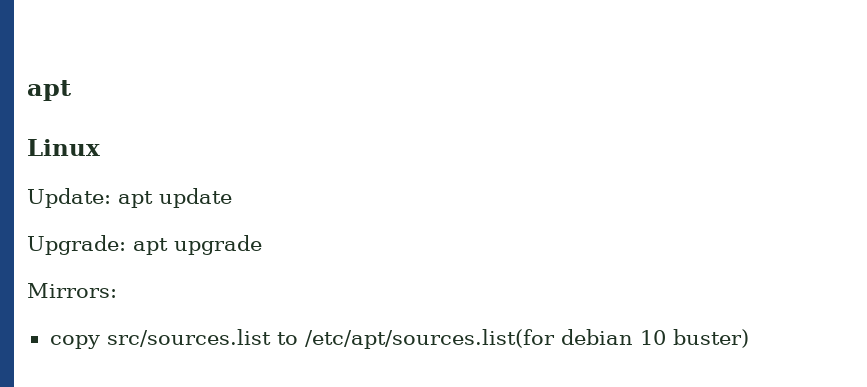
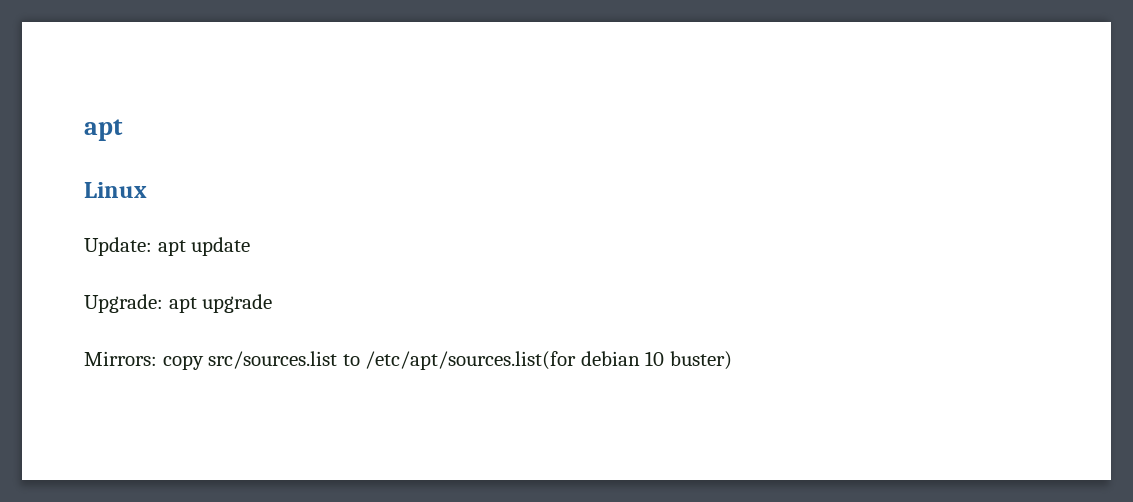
- Mirrors:
- copy src/sources.list to /etc/apt/sources.list(for debian 10 buster)
+ Mirrors: copy src/sources.list to /etc/apt/sources.list(for debian 10 buster)

